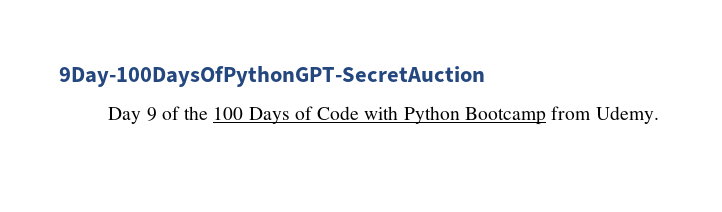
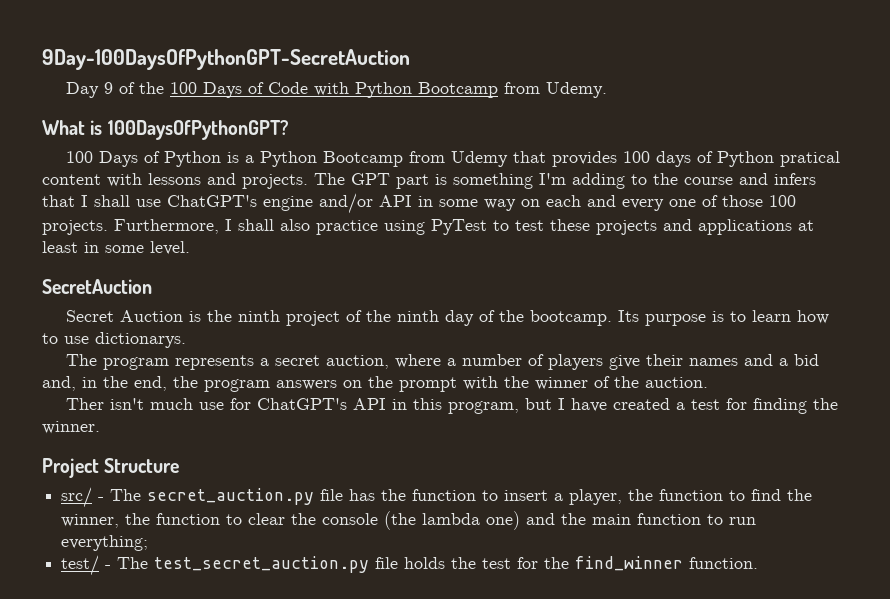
+ What is 100DaysOfPythonGPT?
+ 100 Days of Python is a Python Bootcamp from Udemy that provides 100 days of Python pratical content with lessons and projects. The GPT part is something I'm adding to the course and infers that I shall use ChatGPT's engine and/or API in some way on each and every one of those 100 projects. Furthermore, I shall also practice using PyTest to test these projects and applications at least in some level.
+ SecretAuction
+ Secret Auction is the ninth project of the ninth day of the bootcamp. Its purpose is to learn how to use dictionarys.
+ The program represents a secret auction, where a number of players give their names and a bid and, in the end, the program answers on the prompt with the winner of the auction.
+ Ther isn't much use for ChatGPT's API in this program, but I have created a test for finding the winner.
+ Project Structure
+ src/ - The secret_auction.py file has the function to insert a player, the function to find the winner, the function to clear the console (the lambda one) and the main function to run everything;
+ test/ - The test_secret_auction.py file holds the test for the find_winner function.

